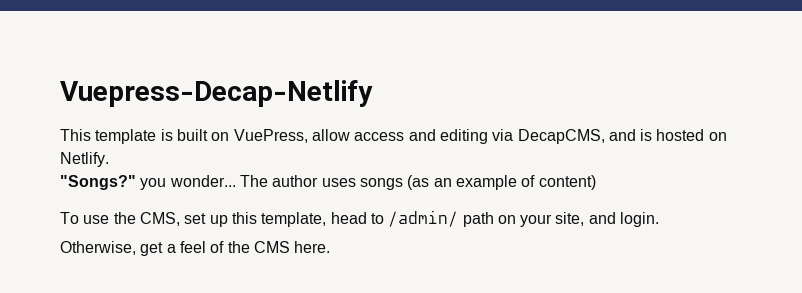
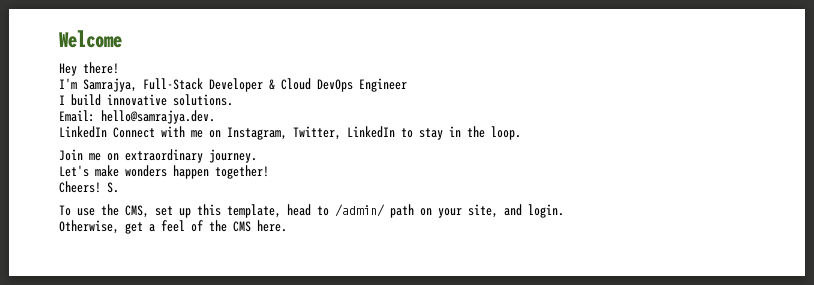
- Vuepress-Decap-Netlify
- This template is built on VuePress, allow access and editing via DecapCMS, and is hosted on Netlify.
- "Songs?" you wonder... The author uses songs (as an example of content)
+ Welcome
+ Hey there!
+ I'm Samrajya, Full-Stack Developer & Cloud DevOps Engineer
+ I build innovative solutions.
+ Email: hello@samrajya.dev.
+ LinkedIn Connect with me on Instagram, Twitter, LinkedIn to stay in the loop.
+ Join me on extraordinary journey.
+ Let's make wonders happen together!
+ Cheers! S.

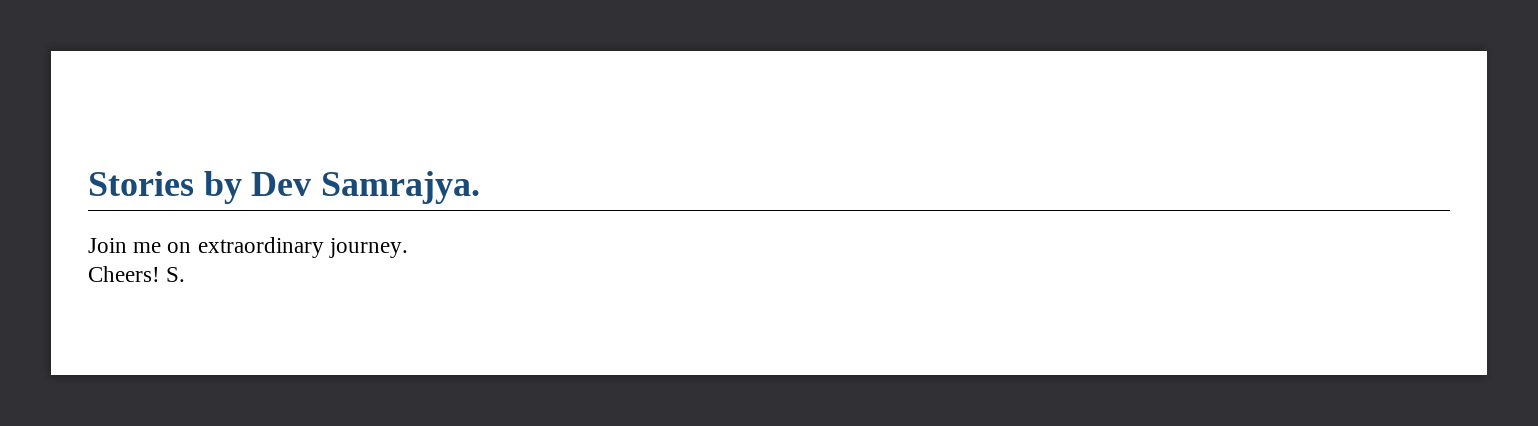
- Welcome
- Hey there!
- I'm Samrajya, Full-Stack Developer & Cloud DevOps Engineer
- I build innovative solutions.
- Email: hello@samrajya.dev.
- LinkedIn Connect with me on Instagram, Twitter, LinkedIn to stay in the loop.
+ Stories by Dev Samrajya.
- Let's make wonders happen together!
  Cheers! S.
- To use the CMS, set up this template, head to /admin/ path on your site, and login.
- Otherwise, get a feel of the CMS here.

